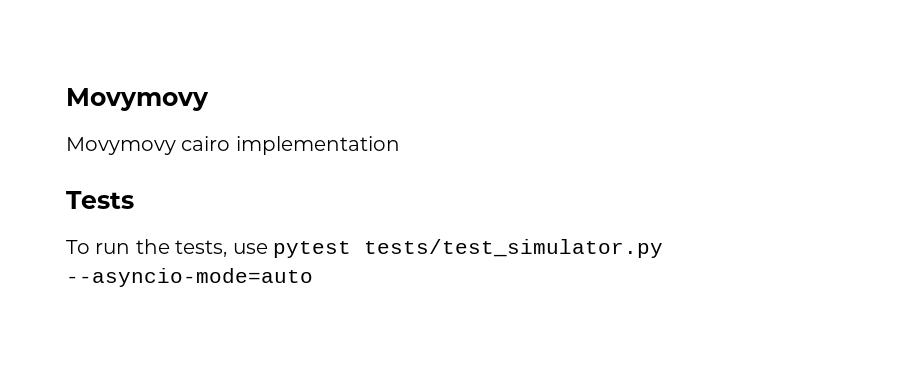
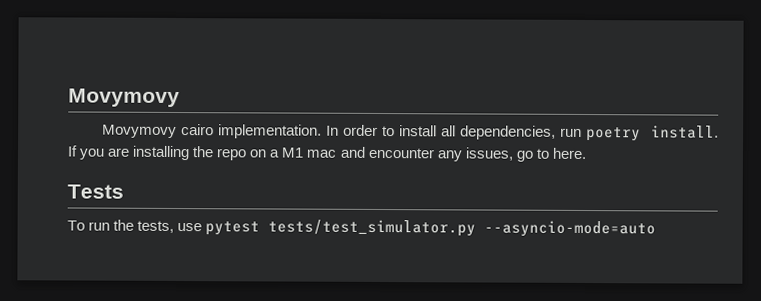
- Movymovy cairo implementation
+ Movymovy cairo implementation. In order to install all dependencies, run poetry install. If you are installing the repo on a M1 mac and encounter any issues, go to here.

